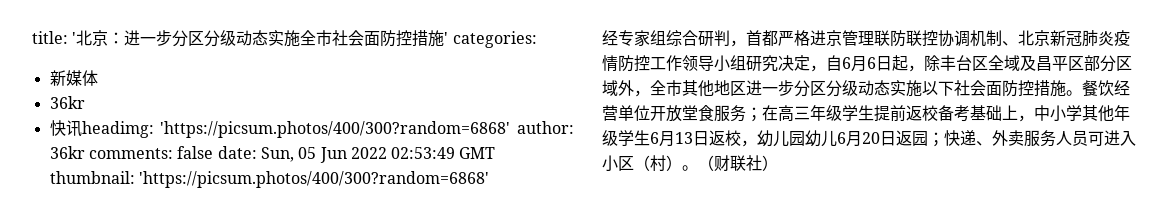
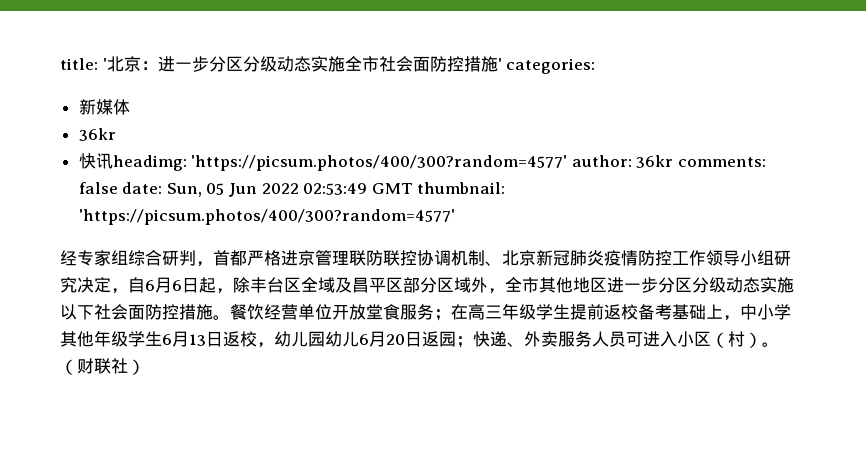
- 快讯headimg: 'https://picsum.photos/400/300?random=6868' author: 36kr comments: false date: Sun, 05 Jun 2022 02:53:49 GMT thumbnail: 'https://picsum.photos/400/300?random=6868'
+ 快讯headimg: 'https://picsum.photos/400/300?random=4577' author: 36kr comments: false date: Sun, 05 Jun 2022 02:53:49 GMT thumbnail: 'https://picsum.photos/400/300?random=4577'

